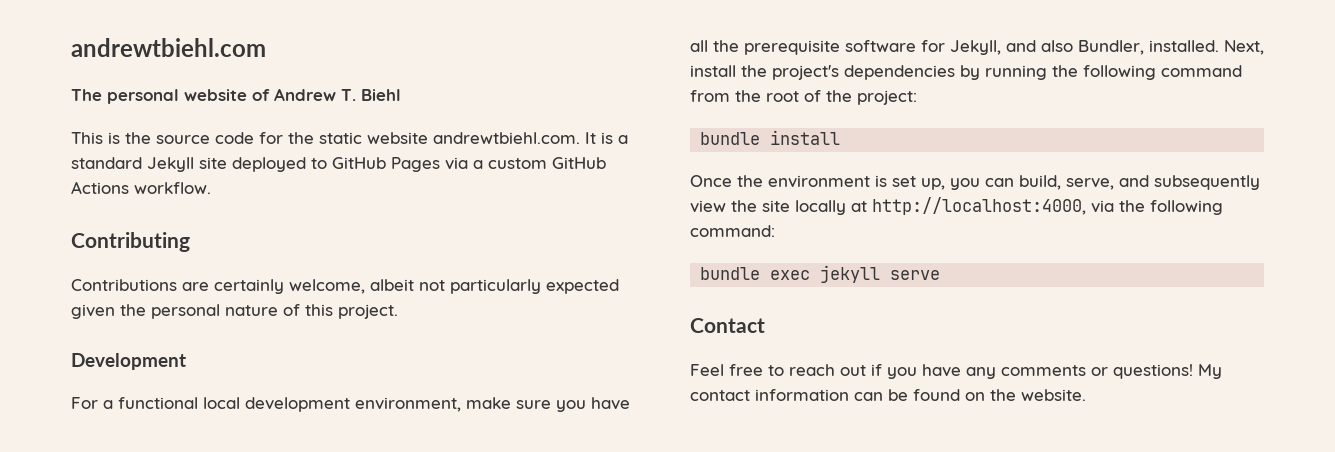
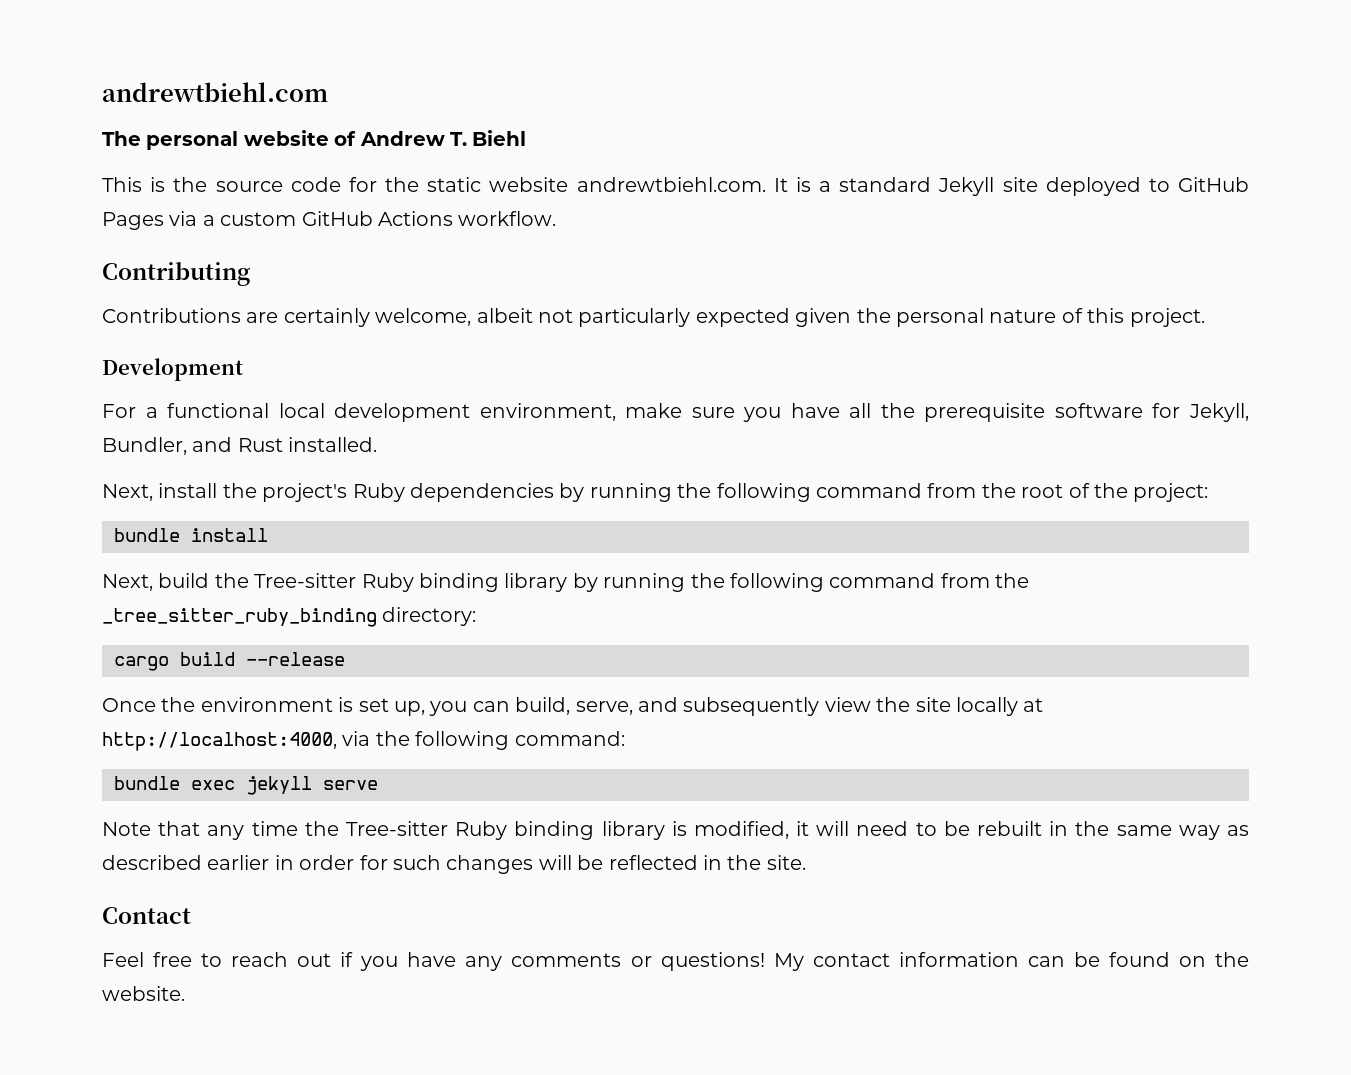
- For a functional local development environment, make sure you have all the prerequisite software for Jekyll, and also Bundler, installed. Next, install the project's dependencies by running the following command from the root of the project:
+ For a functional local development environment, make sure you have all the prerequisite software for Jekyll, Bundler, and Rust installed.
+ Next, install the project's Ruby dependencies by running the following command from the root of the project:
+ Next, build the Tree-sitter Ruby binding library by running the following command from the _tree_sitter_ruby_binding directory:
+ cargo build --release
+ Note that any time the Tree-sitter Ruby binding library is modified, it will need to be rebuilt in the same way as described earlier in order for such changes will be reflected in the site.

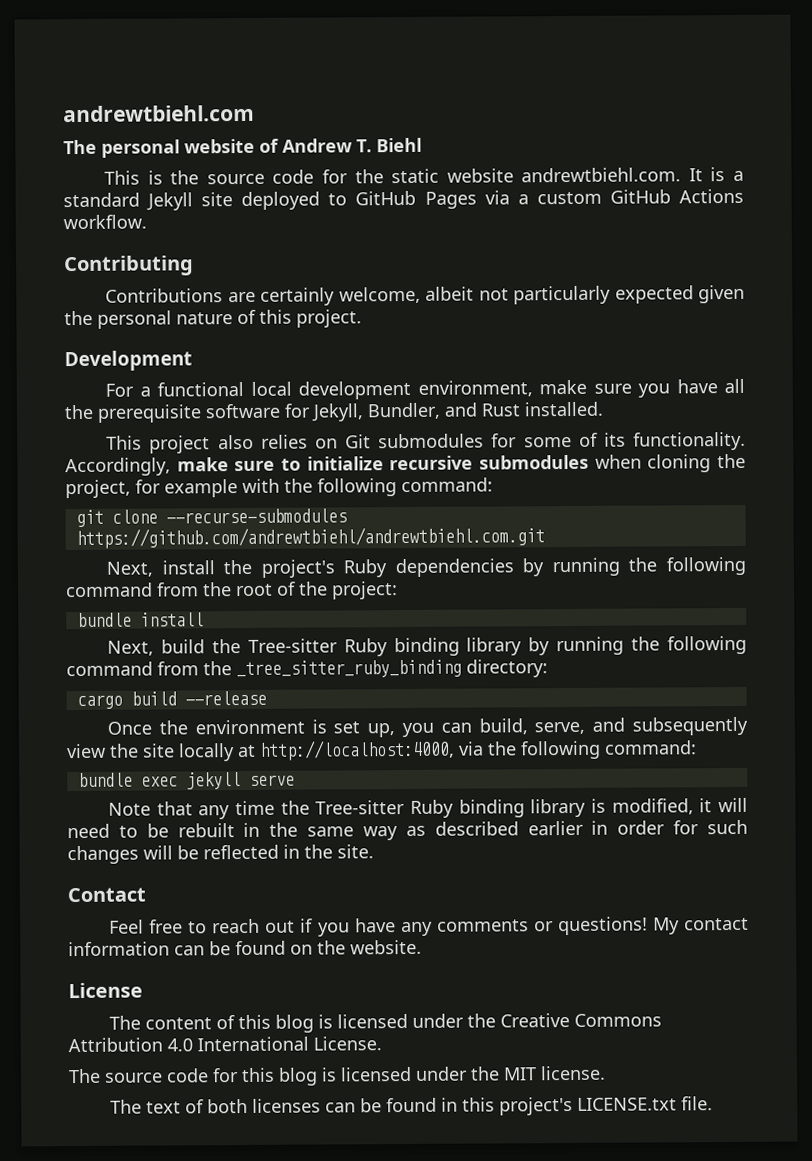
+ This project also relies on Git submodules for some of its functionality. Accordingly, make sure to initialize recursive submodules when cloning the project, for example with the following command:
+ git clone --recurse-submodules https://github.com/andrewtbiehl/andrewtbiehl.com.git
+ License
+ The content of this blog is licensed under the Creative Commons Attribution 4.0 International License.
+ The source code for this blog is licensed under the MIT license.
+ The text of both licenses can be found in this project's LICENSE.txt file.

